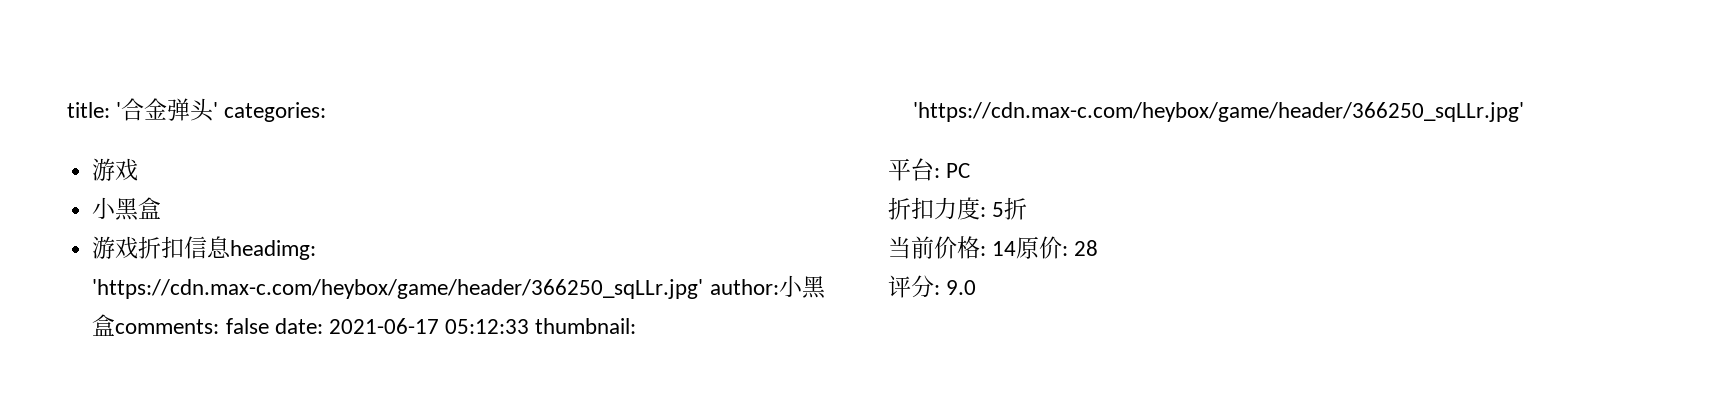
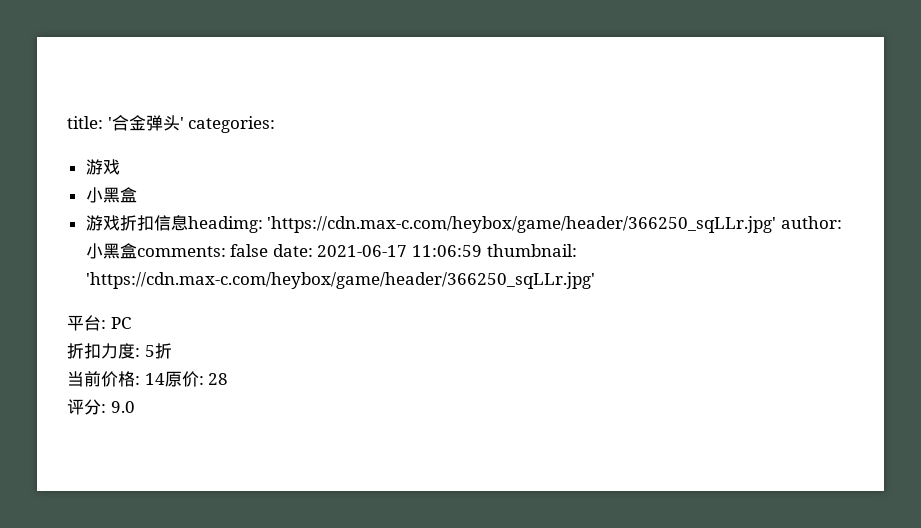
- 游戏折扣信息headimg: 'https://cdn.max-c.com/heybox/game/header/366250_sqLLr.jpg' author:小黑盒comments: false date: 2021-06-17 05:12:33 thumbnail: 'https://cdn.max-c.com/heybox/game/header/366250_sqLLr.jpg'
+ 游戏折扣信息headimg: 'https://cdn.max-c.com/heybox/game/header/366250_sqLLr.jpg' author:小黑盒comments: false date: 2021-06-17 11:06:59 thumbnail: 'https://cdn.max-c.com/heybox/game/header/366250_sqLLr.jpg'

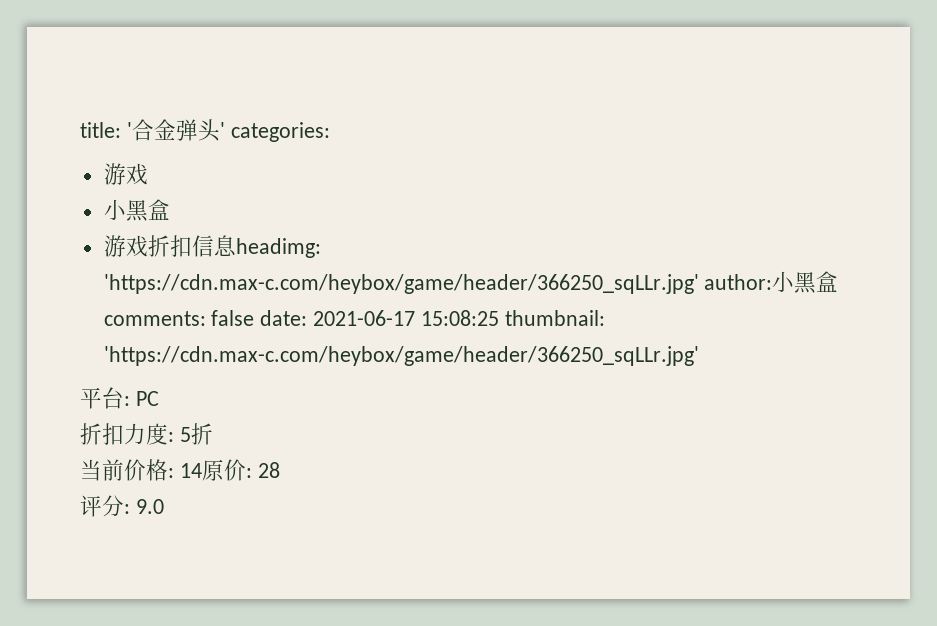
- 游戏折扣信息headimg: 'https://cdn.max-c.com/heybox/game/header/366250_sqLLr.jpg' author:小黑盒comments: false date: 2021-06-17 11:06:59 thumbnail: 'https://cdn.max-c.com/heybox/game/header/366250_sqLLr.jpg'
+ 游戏折扣信息headimg: 'https://cdn.max-c.com/heybox/game/header/366250_sqLLr.jpg' author:小黑盒comments: false date: 2021-06-17 15:08:25 thumbnail: 'https://cdn.max-c.com/heybox/game/header/366250_sqLLr.jpg'

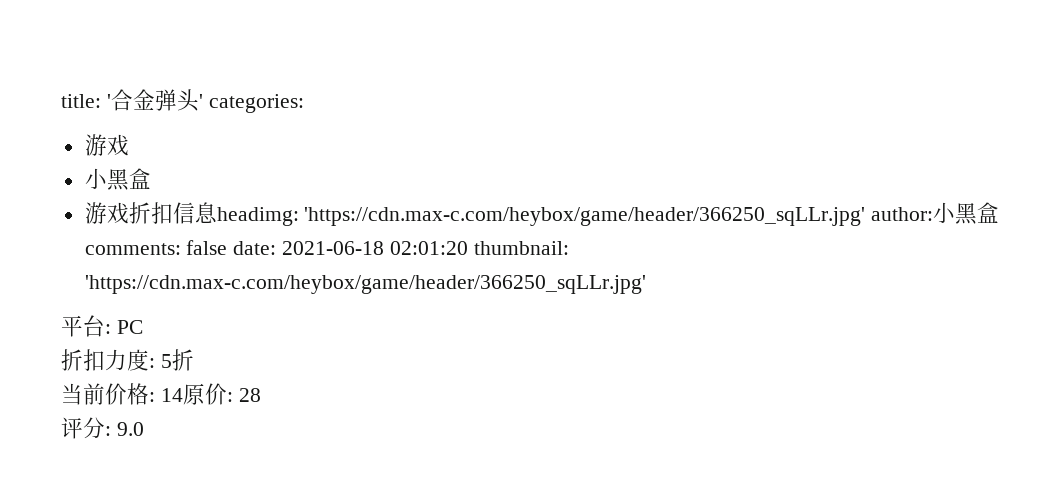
- 游戏折扣信息headimg: 'https://cdn.max-c.com/heybox/game/header/366250_sqLLr.jpg' author:小黑盒comments: false date: 2021-06-17 15:08:25 thumbnail: 'https://cdn.max-c.com/heybox/game/header/366250_sqLLr.jpg'
+ 游戏折扣信息headimg: 'https://cdn.max-c.com/heybox/game/header/366250_sqLLr.jpg' author:小黑盒comments: false date: 2021-06-18 02:01:20 thumbnail: 'https://cdn.max-c.com/heybox/game/header/366250_sqLLr.jpg'

